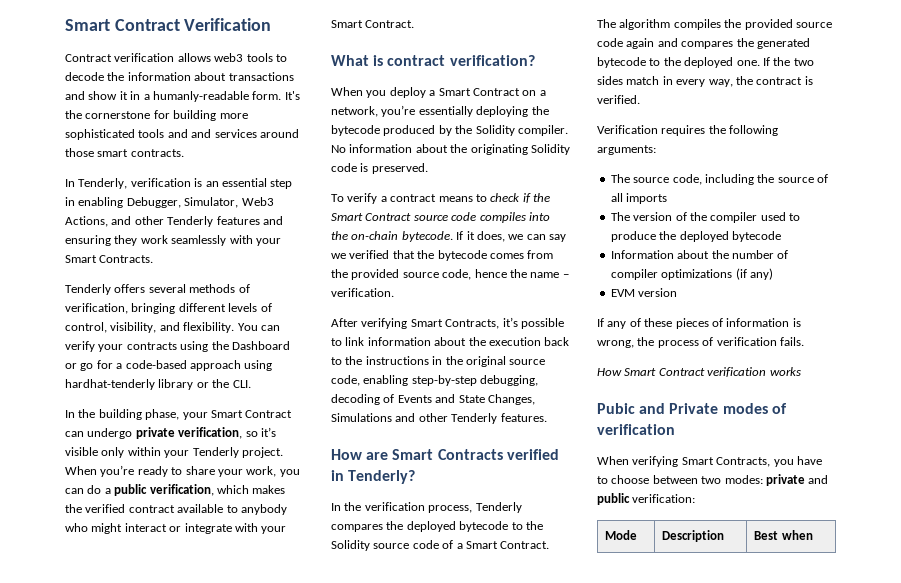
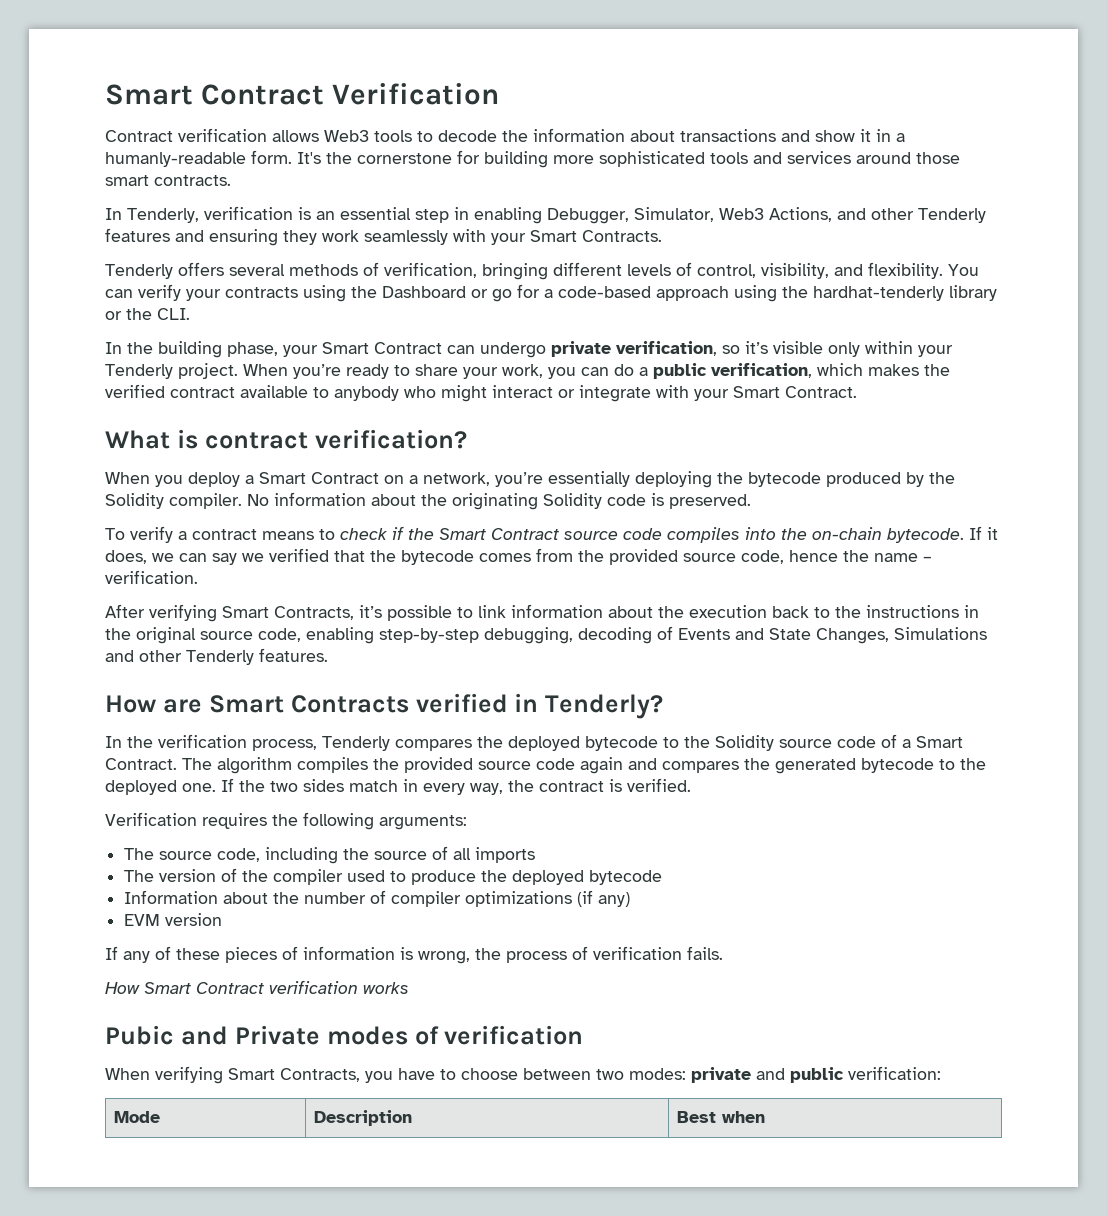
- Contract verification allows web3 tools to decode the information about transactions and show it in a humanly-readable form.
+ Contract verification allows Web3 tools to decode the information about transactions and show it in a humanly-readable form.
- It's the cornerstone for building more sophisticated tools and and services around those smart contracts.
+ It's the cornerstone for building more sophisticated tools and services around those smart contracts.
- You can verify your contracts using the Dashboard or go for a code-based approach using hardhat-tenderly library or the CLI.
+ You can verify your contracts using the Dashboard or go for a code-based approach using the hardhat-tenderly library or the CLI.

